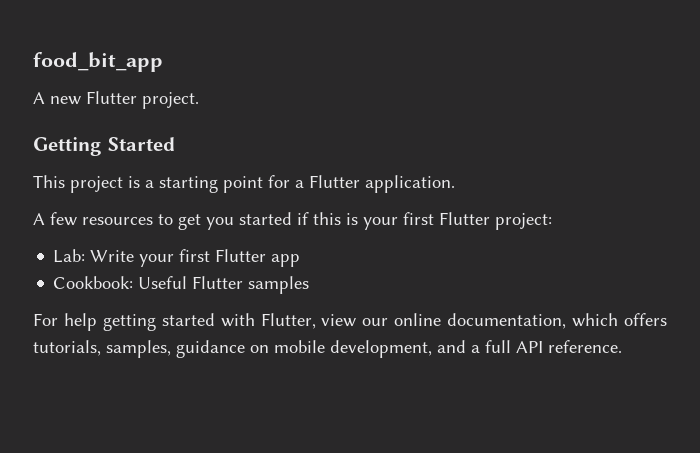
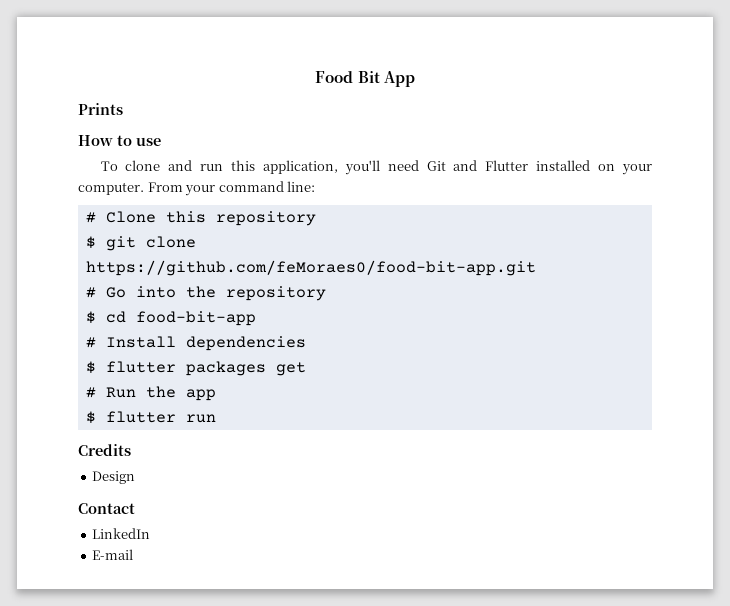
- food_bit_app
- A new Flutter project.
- Getting Started
- This project is a starting point for a Flutter application.
- A few resources to get you started if this is your first Flutter project:
- Lab: Write your first Flutter app
- Cookbook: Useful Flutter samples
- For help getting started with Flutter, view our online documentation, which offers tutorials, samples, guidance on mobile development, and a full API reference.
+ Food Bit App
+ Prints
+ How to use
+ To clone and run this application, you'll need Git and Flutter installed on your computer. From your command line:
+ # Clone this repository
+ $ git clone https://github.com/feMoraes0/food-bit-app.git
+ # Go into the repository
+ $ cd food-bit-app
+ # Install dependencies
+ $ flutter packages get
+ # Run the app
+ $ flutter run
+ Credits
+ Design
+ Contact
+ LinkedIn
+ E-mail

